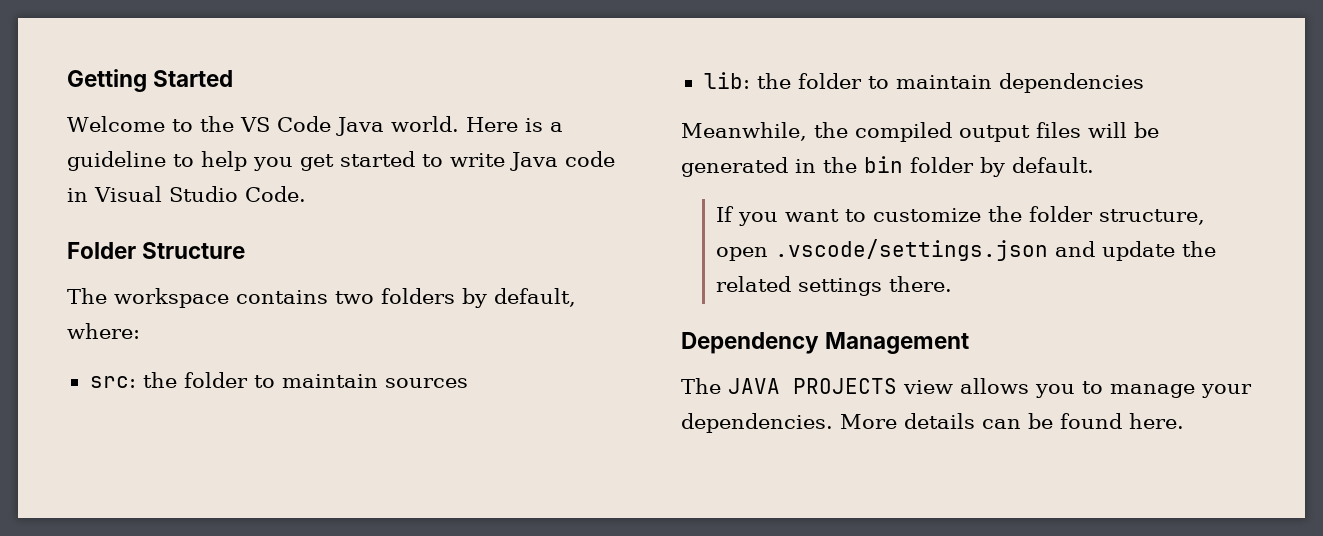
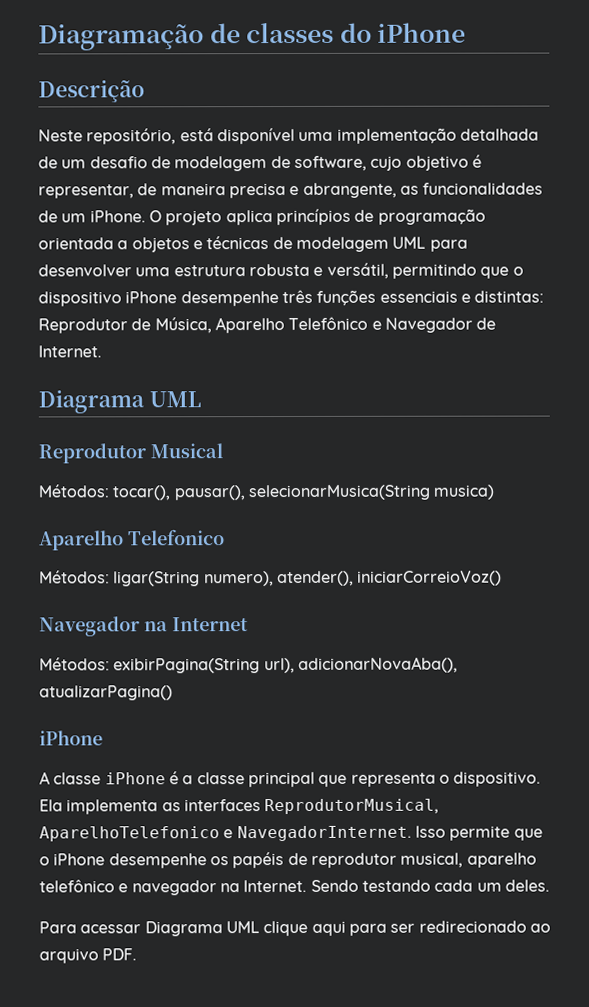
- Getting Started
- Welcome to the VS Code Java world. Here is a guideline to help you get started to write Java code in Visual Studio Code.
- Folder Structure
- The workspace contains two folders by default, where:
- src: the folder to maintain sources
- lib: the folder to maintain dependencies
- Meanwhile, the compiled output files will be generated in the bin folder by default.
- If you want to customize the folder structure, open .vscode/settings.json and update the related settings there.
- Dependency Management
- The JAVA PROJECTS view allows you to manage your dependencies. More details can be found here.
+ Diagramação de classes do iPhone
+ Descrição
+ Neste repositório, está disponível uma implementação detalhada de um desafio de modelagem de software, cujo objetivo é representar, de maneira precisa e abrangente, as funcionalidades de um iPhone. O projeto aplica princípios de programação orientada a objetos e técnicas de modelagem UML para desenvolver uma estrutura robusta e versátil, permitindo que o dispositivo iPhone desempenhe três funções essenciais e distintas: Reprodutor de Música, Aparelho Telefônico e Navegador de Internet.
+ Diagrama UML
+ Reprodutor Musical
+ Métodos: tocar(), pausar(), selecionarMusica(String musica)
+ Aparelho Telefonico
+ Métodos: ligar(String numero), atender(), iniciarCorreioVoz()
+ Navegador na Internet
+ Métodos: exibirPagina(String url), adicionarNovaAba(), atualizarPagina()
+ iPhone
+ A classe iPhone é a classe principal que representa o dispositivo. Ela implementa as interfaces ReprodutorMusical, AparelhoTelefonico e NavegadorInternet. Isso permite que o iPhone desempenhe os papéis de reprodutor musical, aparelho telefônico e navegador na Internet. Sendo testando cada um deles.
+ Para acessar Diagrama UML clique aqui para ser redirecionado ao arquivo PDF.

